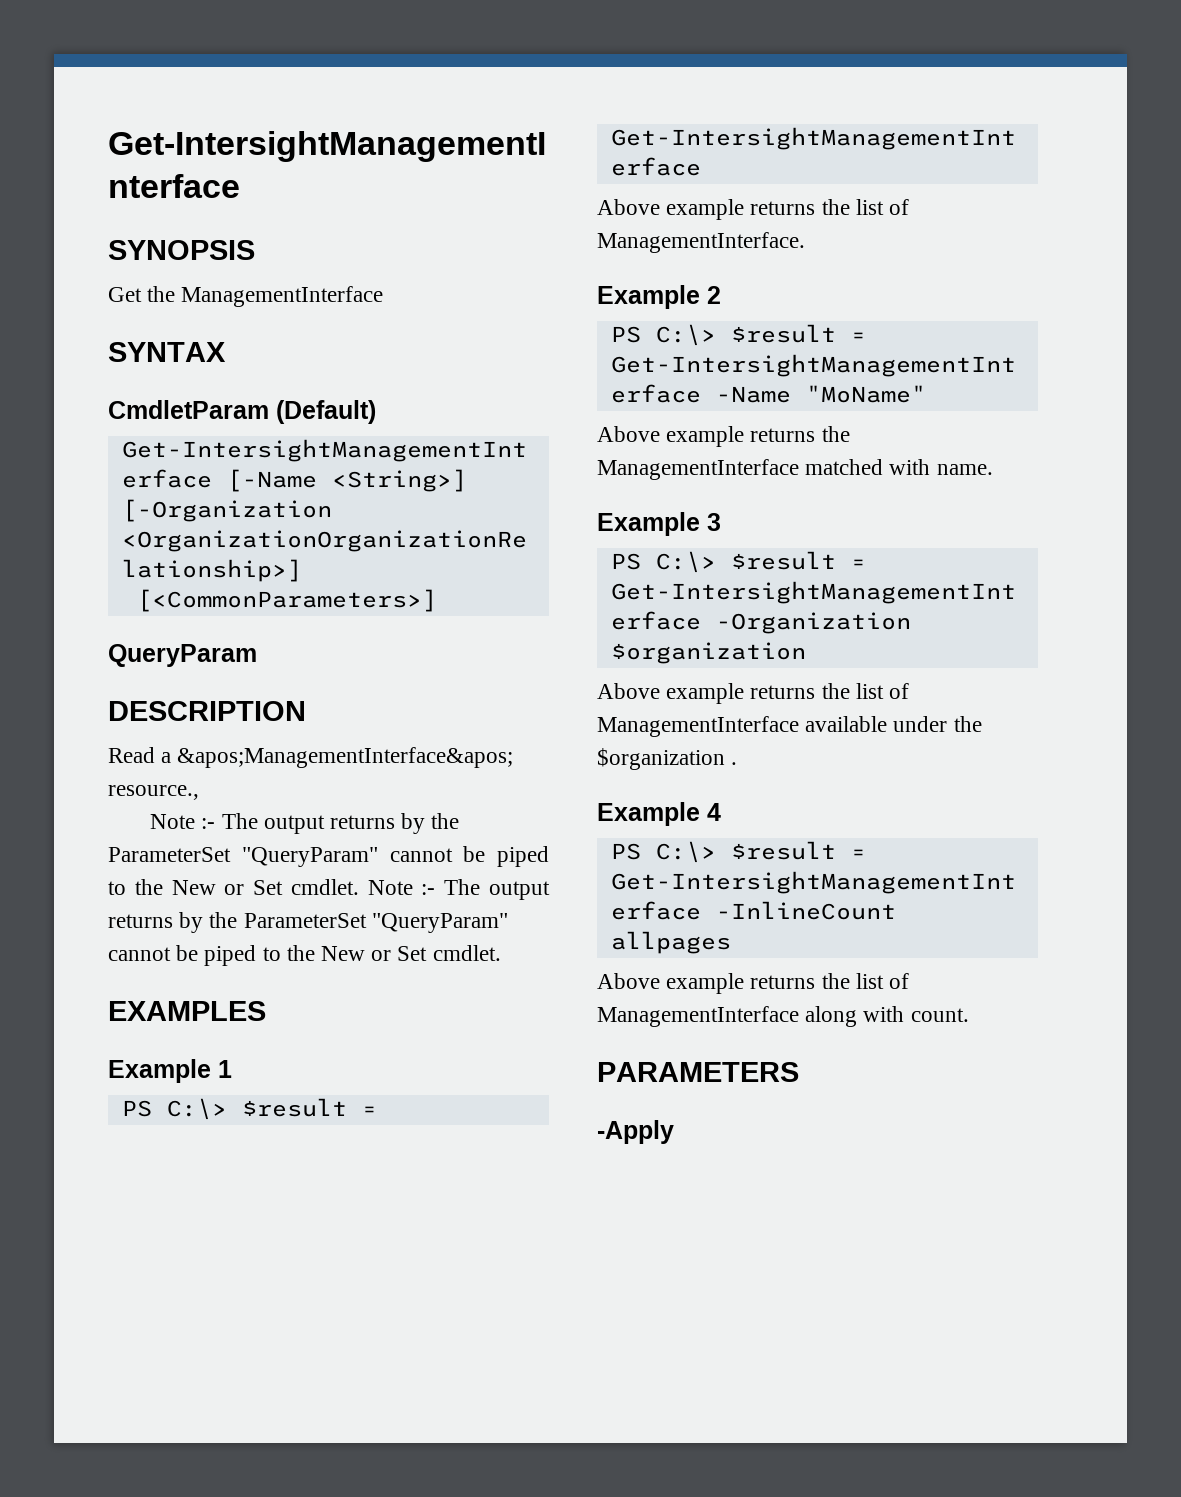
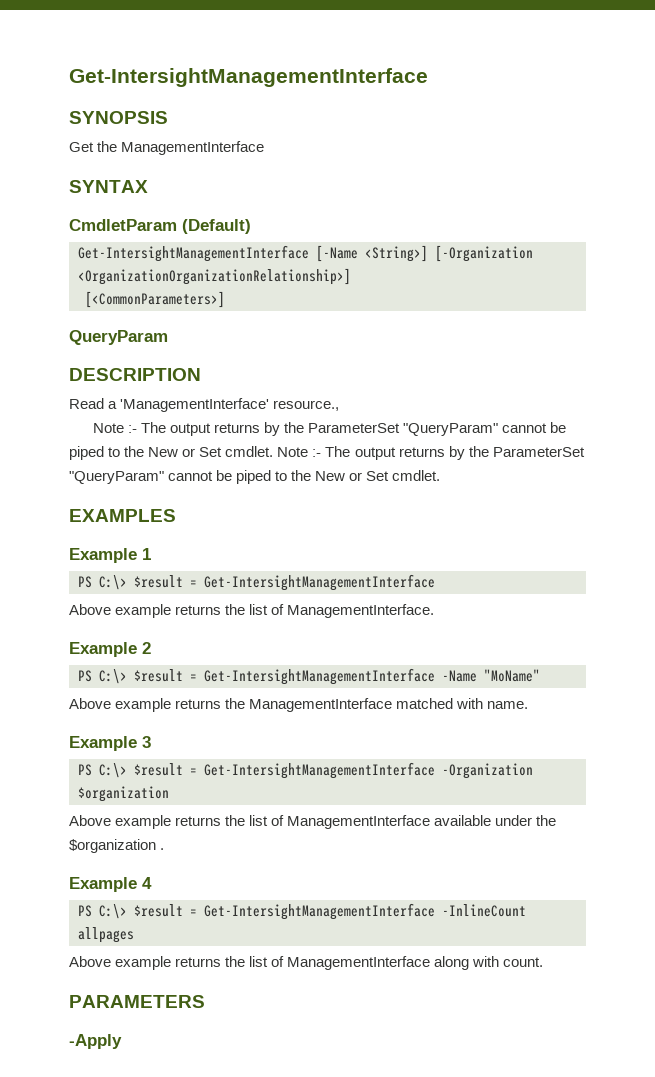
- Read a &apos;ManagementInterface&apos; resource.,
+ Read a 'ManagementInterface' resource.,

